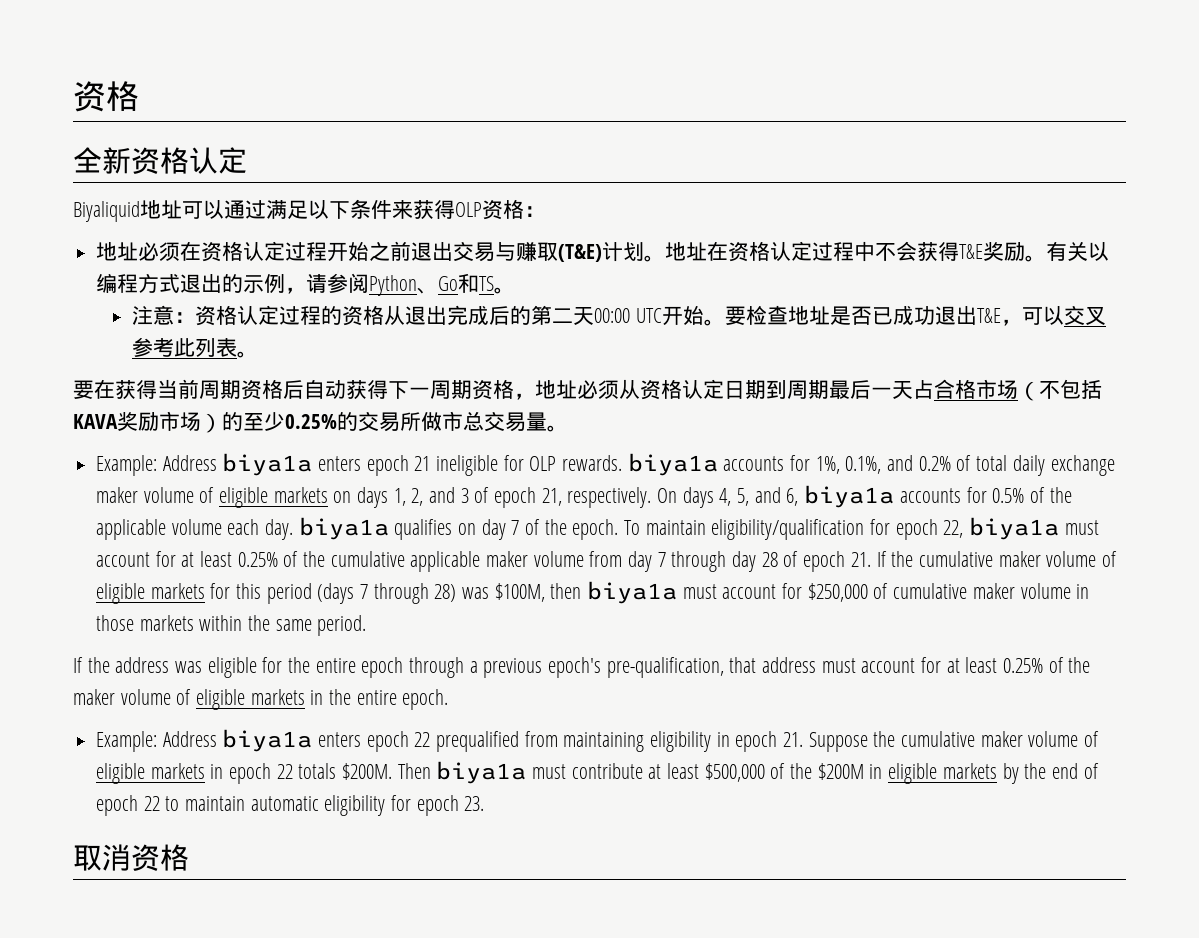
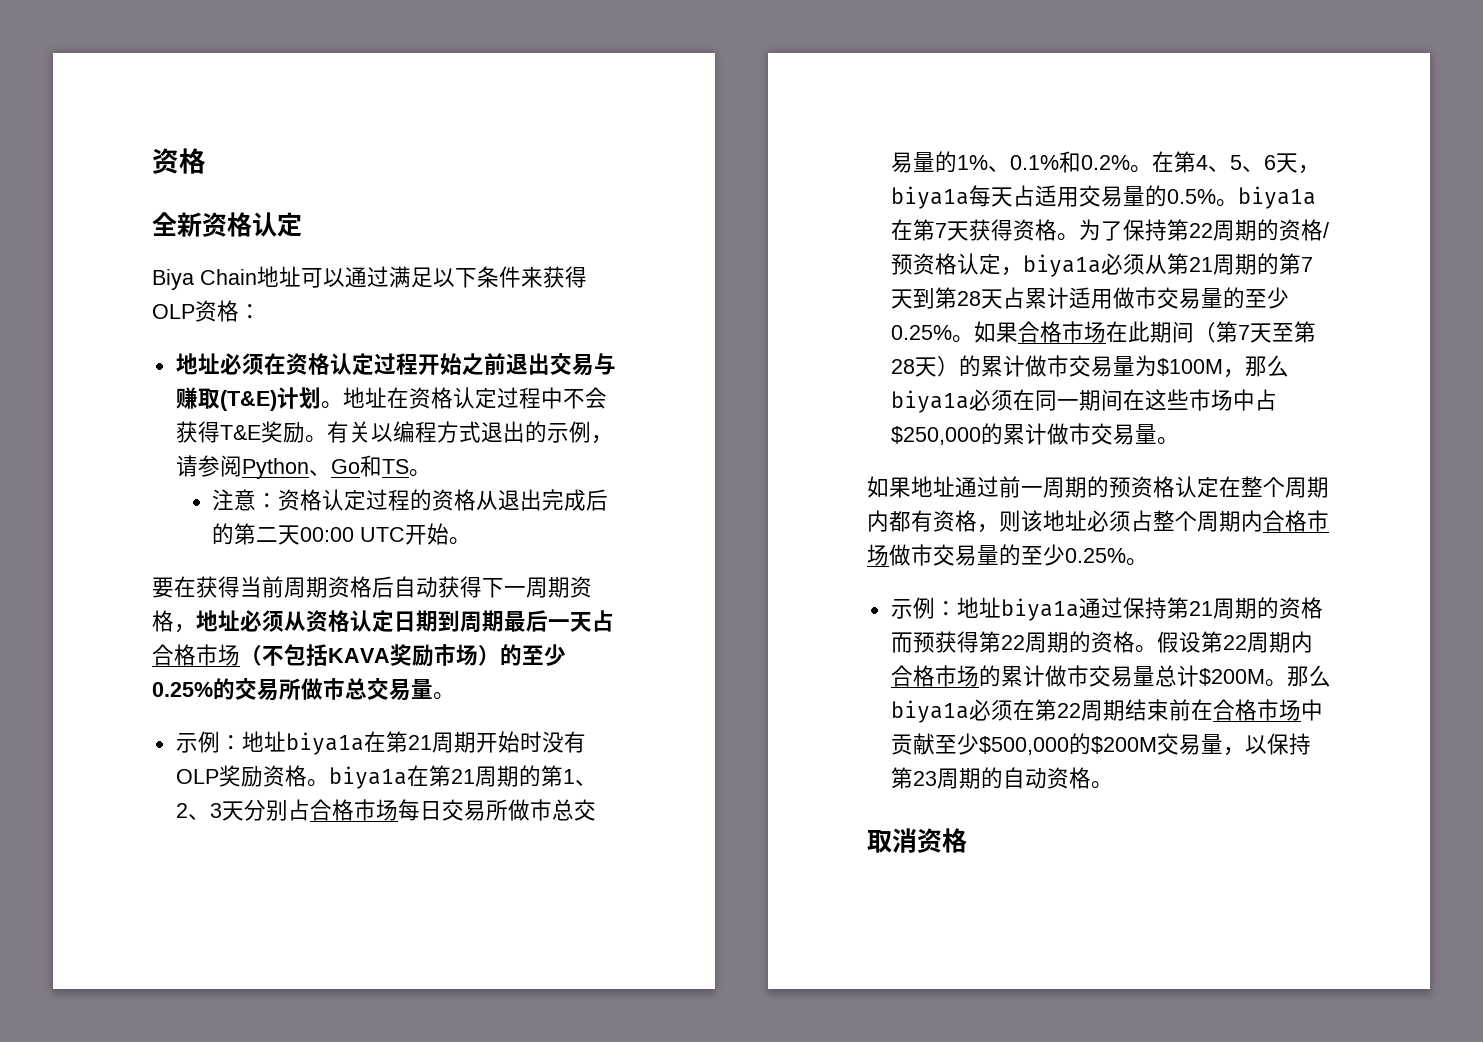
- Biyaliquid地址可以通过满足以下条件来获得OLP资格：
+ Biya Chain地址可以通过满足以下条件来获得OLP资格：
- 要检查地址是否已成功退出T&E，可以交叉参考此列表。
- Example: Address biya1a enters epoch 21 ineligible for OLP rewards. biya1a accounts for 1%, 0.1%, and 0.2% of total daily exchange maker volume of eligible markets on days 1, 2, and 3 of epoch 21, respectively. On days 4, 5, and 6, biya1a accounts for 0.5% of the applicable volume each day. biya1a qualifies on day 7 of the epoch. To maintain eligibility/qualification for epoch 22, biya1a must account for at least 0.25% of the cumulative applicable maker volume from day 7 through day 28 of epoch 21. If the cumulative maker volume of eligible markets for this period (days 7 through 28) was $100M, then biya1a must account for $250,000 of cumulative maker volume in those markets within the same period.
- If the address was eligible for the entire epoch through a previous epoch's pre-qualification, that address must account for at least 0.25% of the maker volume of eligible markets in the entire epoch.
- Example: Address biya1a enters epoch 22 prequalified from maintaining eligibility in epoch 21. Suppose the cumulative maker volume of eligible markets in epoch 22 totals $200M. Then biya1a must contribute at least $500,000 of the $200M in eligible markets by the end of epoch 22 to maintain automatic eligibility for epoch 23.
+ 示例：地址biya1a在第21周期开始时没有OLP奖励资格。biya1a在第21周期的第1、2、3天分别占合格市场每日交易所做市总交易量的1%、0.1%和0.2%。在第4、5、6天，biya1a每天占适用交易量的0.5%。biya1a在第7天获得资格。为了保持第22周期的资格/预资格认定，biya1a必须从第21周期的第7天到第28天占累计适用做市交易量的至少0.25%。如果合格市场在此期间（第7天至第28天）的累计做市交易量为$100M，那么biya1a必须在同一期间在这些市场中占$250,000的累计做市交易量。
+ 如果地址通过前一周期的预资格认定在整个周期内都有资格，则该地址必须占整个周期内合格市场做市交易量的至少0.25%。
+ 示例：地址biya1a通过保持第21周期的资格而预获得第22周期的资格。假设第22周期内合格市场的累计做市交易量总计$200M。那么biya1a必须在第22周期结束前在合格市场中贡献至少$500,000的$200M交易量，以保持第23周期的自动资格。

